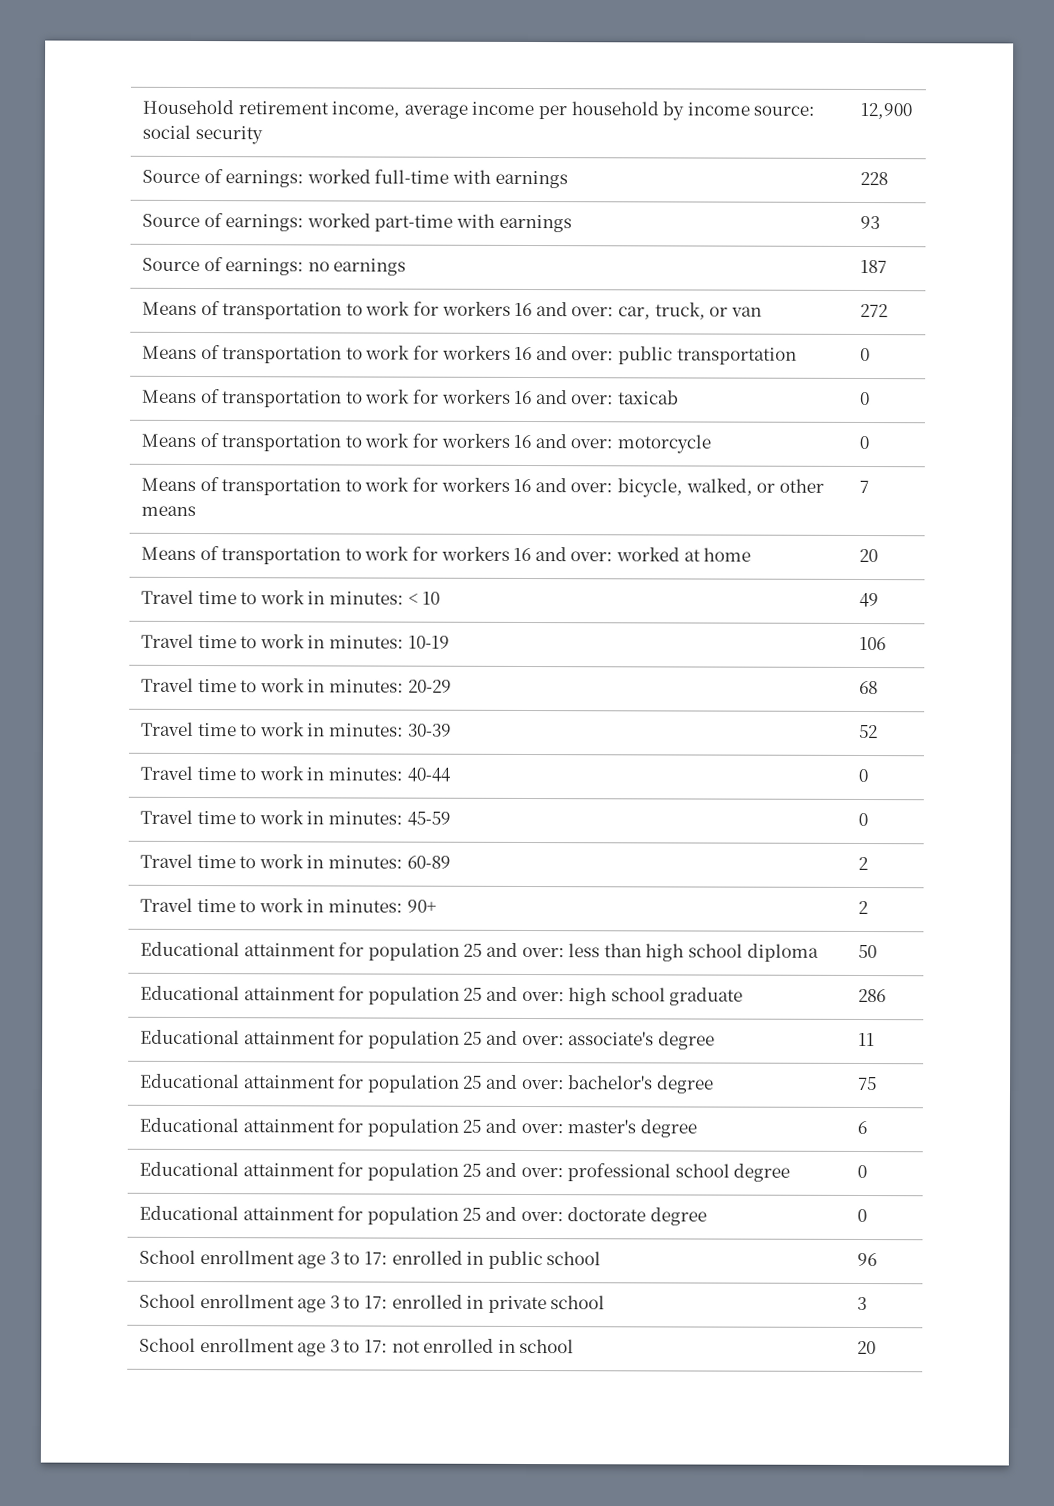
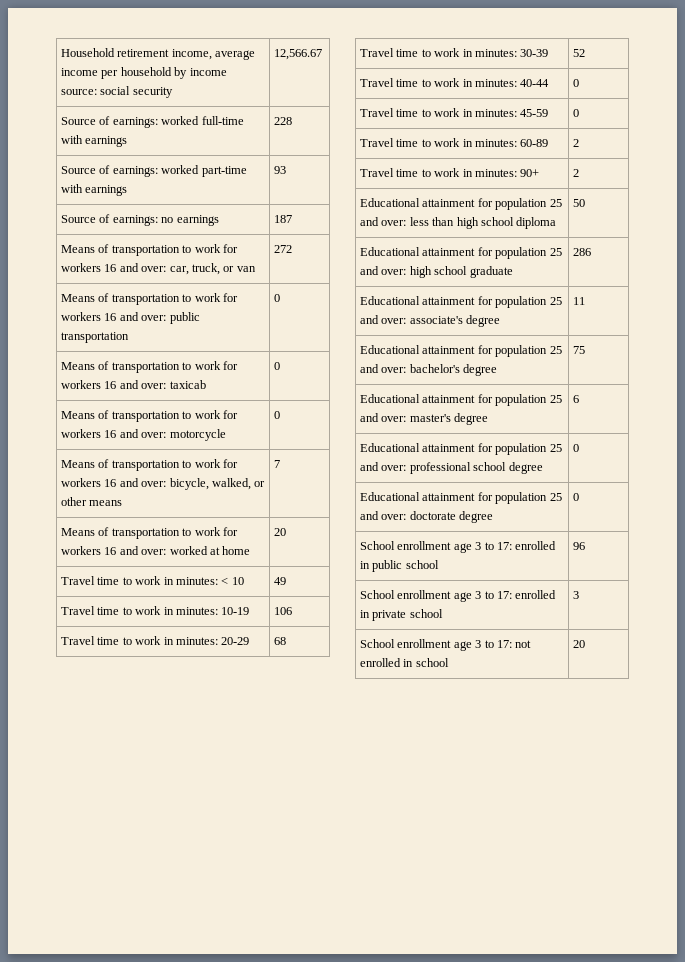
- Household retirement income, average income per household by income source: social security | 12,900
+ Household retirement income, average income per household by income source: social security | 12,566.67

